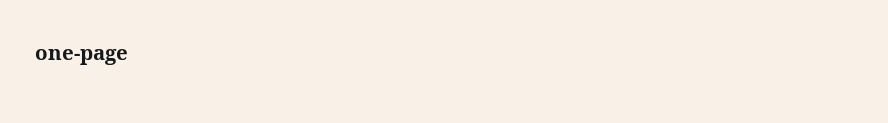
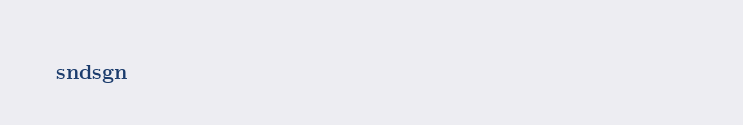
- one-page
+ sndsgn

